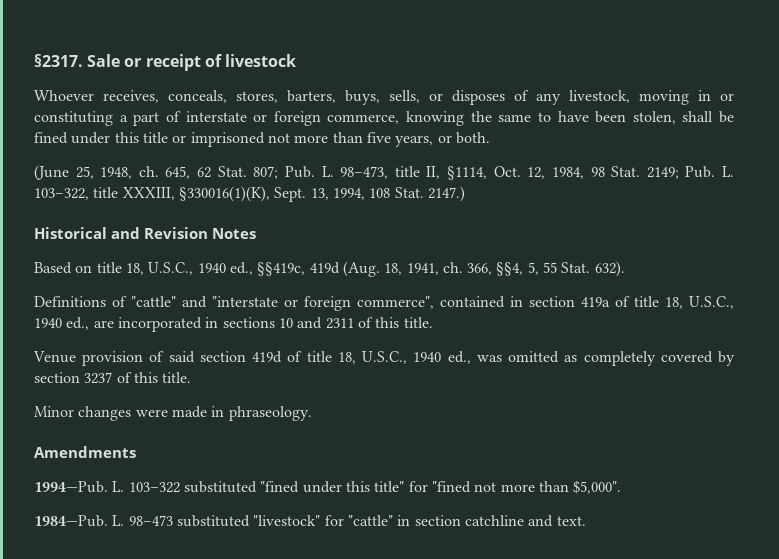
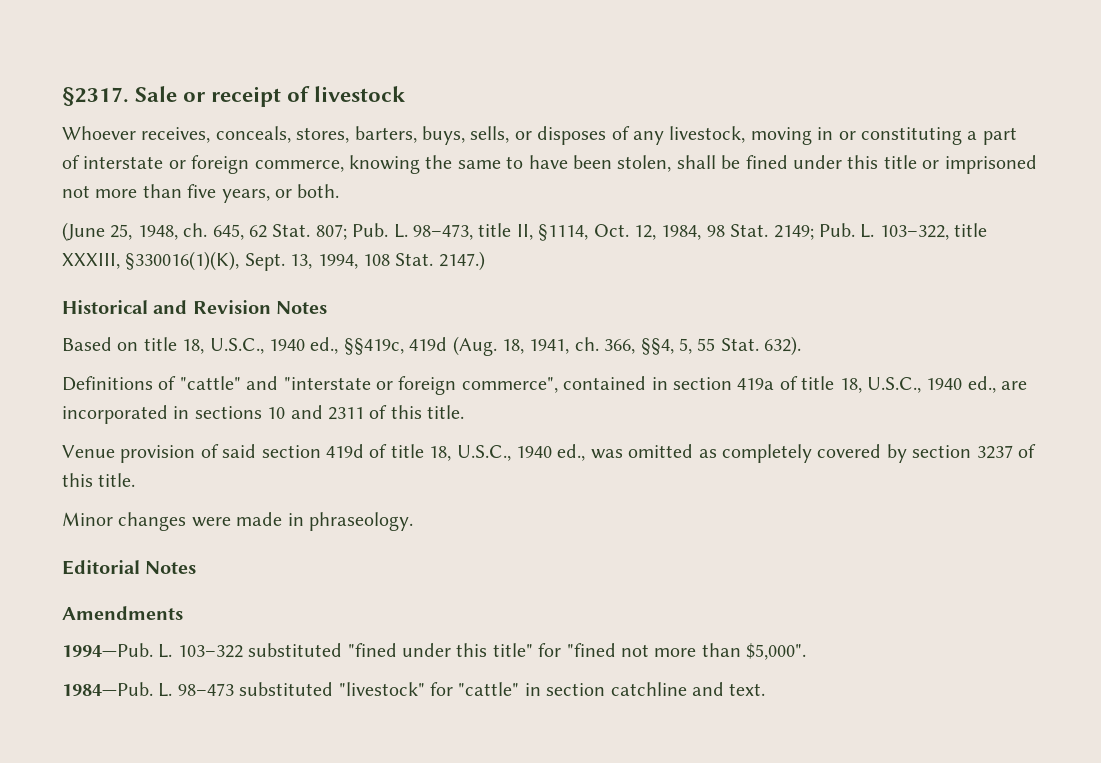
+ Editorial Notes

